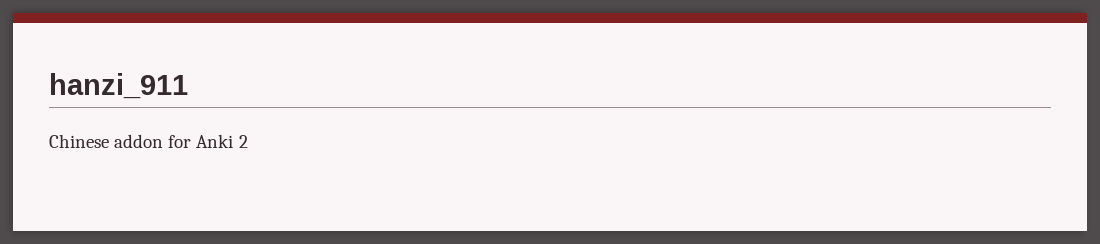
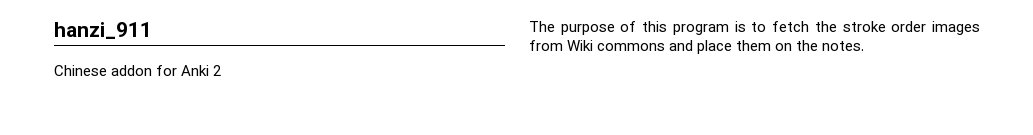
+ The purpose of this program is to fetch the stroke order images from Wiki commons and place them on the notes.

